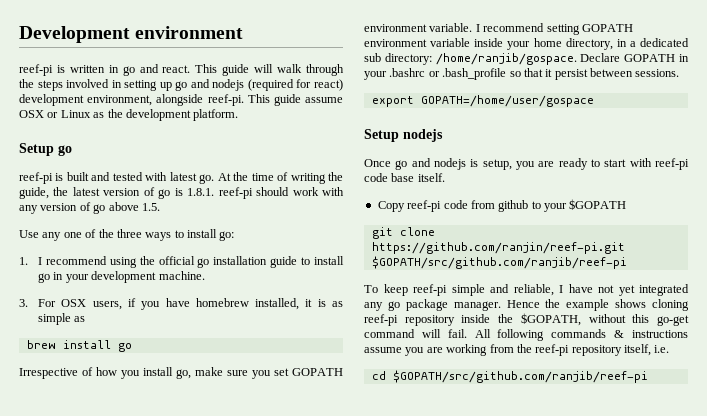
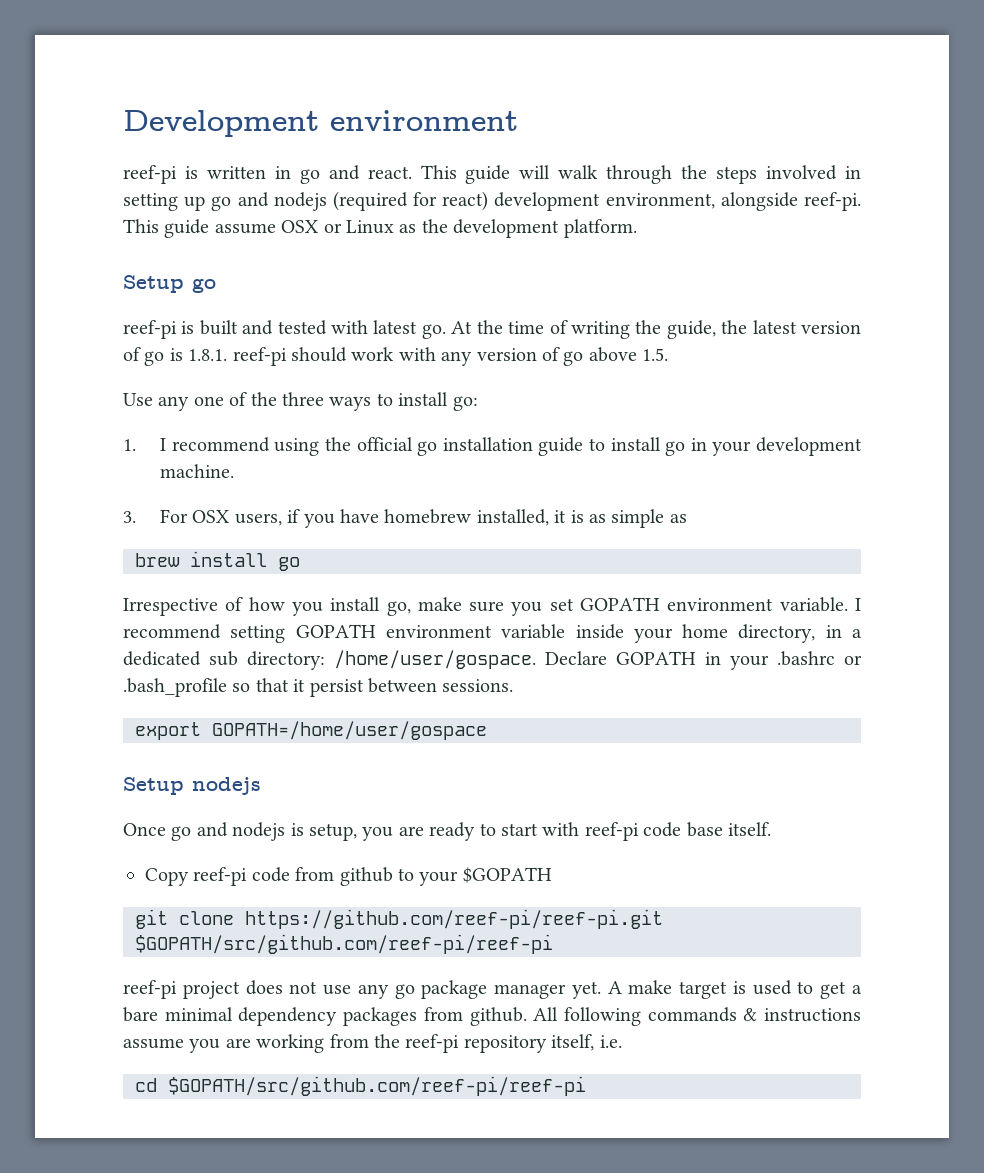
- I recommend setting GOPATH environment variable inside your home directory, in a dedicated sub directory: /home/ranjib/gospace.
+ I recommend setting GOPATH environment variable inside your home directory, in a dedicated sub directory: /home/user/gospace.
- git clone https://github.com/ranjin/reef-pi.git $GOPATH/src/github.com/ranjib/reef-pi
- To keep reef-pi simple and reliable, I have not yet integrated any go package manager. Hence the example shows cloning reef-pi repository inside the $GOPATH, without this go-get command will fail.
+ git clone https://github.com/reef-pi/reef-pi.git $GOPATH/src/github.com/reef-pi/reef-pi
+ reef-pi project does not use any go package manager yet. A make target is used to get a bare minimal dependency packages from github.
- cd $GOPATH/src/github.com/ranjib/reef-pi
+ cd $GOPATH/src/github.com/reef-pi/reef-pi

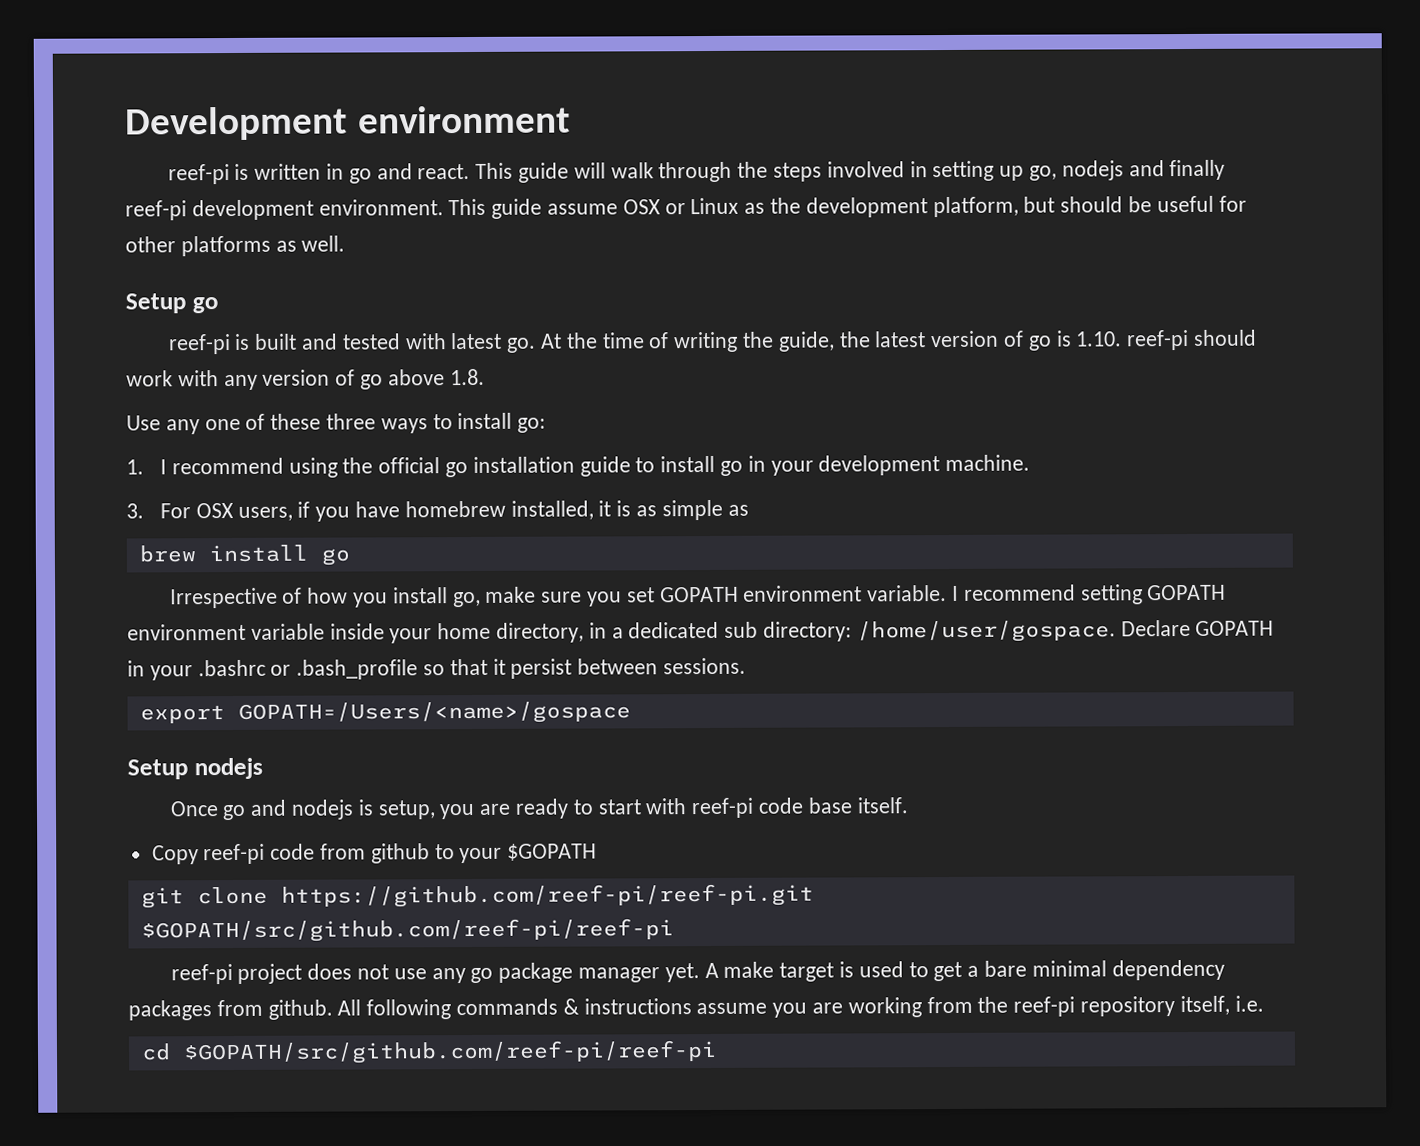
- This guide will walk through the steps involved in setting up go and nodejs (required for react) development environment, alongside reef-pi.
+ This guide will walk through the steps involved in setting up go, nodejs and finally reef-pi development environment.
- This guide assume OSX or Linux as the development platform.
+ This guide assume OSX or Linux as the development platform, but should be useful for other platforms as well.
- At the time of writing the guide, the latest version of go is 1.8.1. reef-pi should work with any version of go above 1.5.
+ At the time of writing the guide, the latest version of go is 1.10. reef-pi should work with any version of go above 1.8.
- Use any one of the three ways to install go:
+ Use any one of these three ways to install go:
- export GOPATH=/home/user/gospace
+ export GOPATH=/Users/<name>/gospace

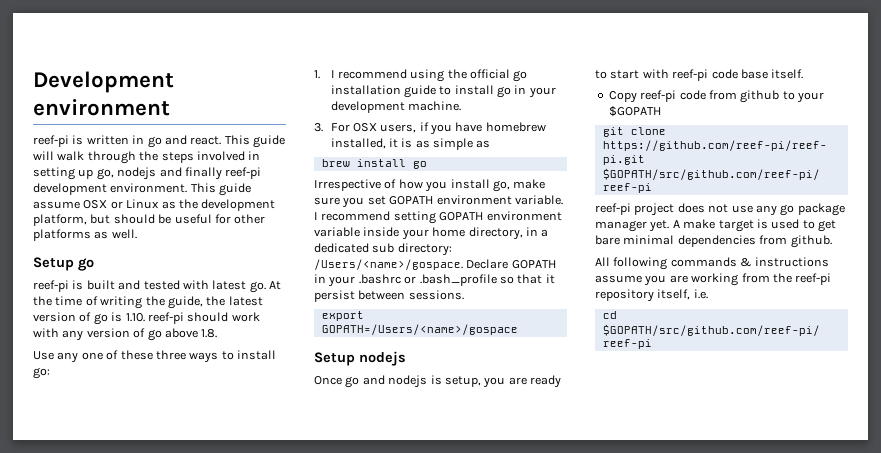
- I recommend setting GOPATH environment variable inside your home directory, in a dedicated sub directory: /home/user/gospace.
+ I recommend setting GOPATH environment variable inside your home directory, in a dedicated sub directory: /Users/<name>/gospace.
- A make target is used to get a bare minimal dependency packages from github. All following commands & instructions assume you are working from the reef-pi repository itself, i.e.
+ A make target is used to get bare minimal dependencies from github.
+ All following commands & instructions assume you are working from the reef-pi repository itself, i.e.

